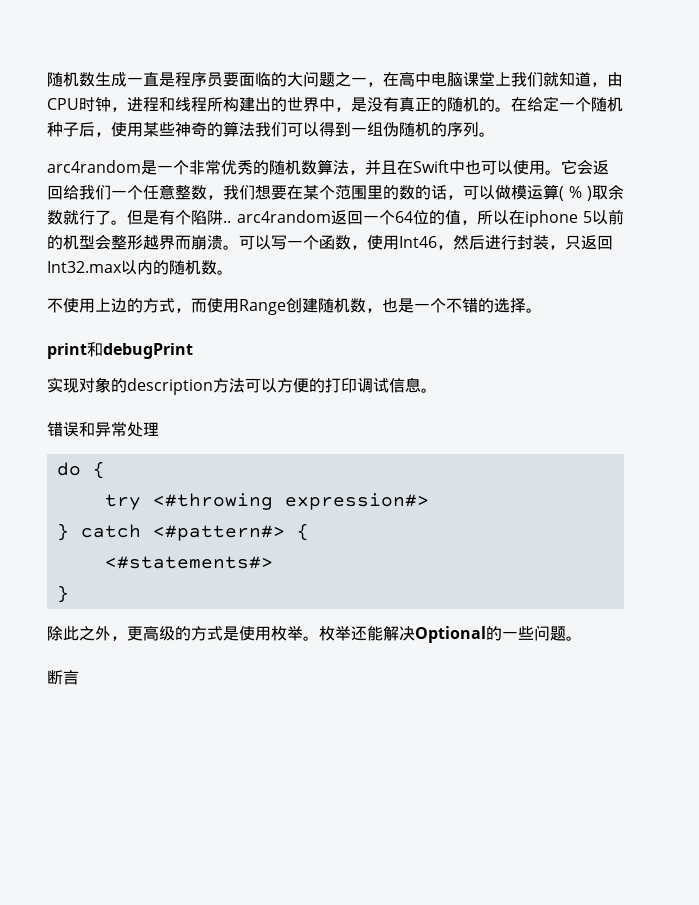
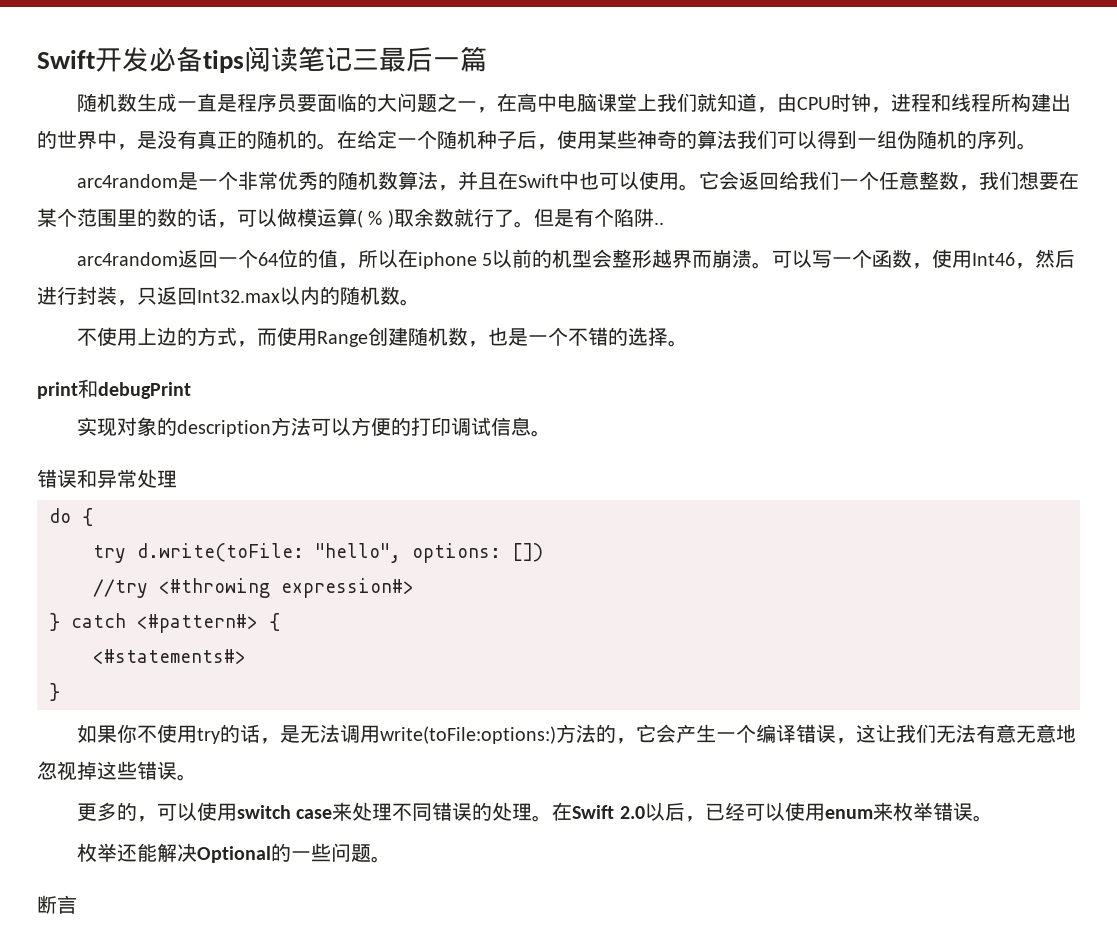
+ Swift开发必备tips阅读笔记三最后一篇
- 但是有个陷阱.. arc4random返回一个64位的值，所以在iphone 5以前的机型会整形越界而崩溃。
+ 但是有个陷阱..
+ arc4random返回一个64位的值，所以在iphone 5以前的机型会整形越界而崩溃。
- try <#throwing expression#>
+ try d.write(toFile: "hello", options: [])
+ //try <#throwing expression#>
- 除此之外，更高级的方式是使用枚举。枚举还能解决Optional的一些问题。
+ 如果你不使用try的话，是无法调用write(toFile:options:)方法的，它会产生一个编译错误，这让我们无法有意无意地忽视掉这些错误。
+ 更多的，可以使用switch case来处理不同错误的处理。在Swift 2.0以后，已经可以使用enum来枚举错误。
+ 枚举还能解决Optional的一些问题。

